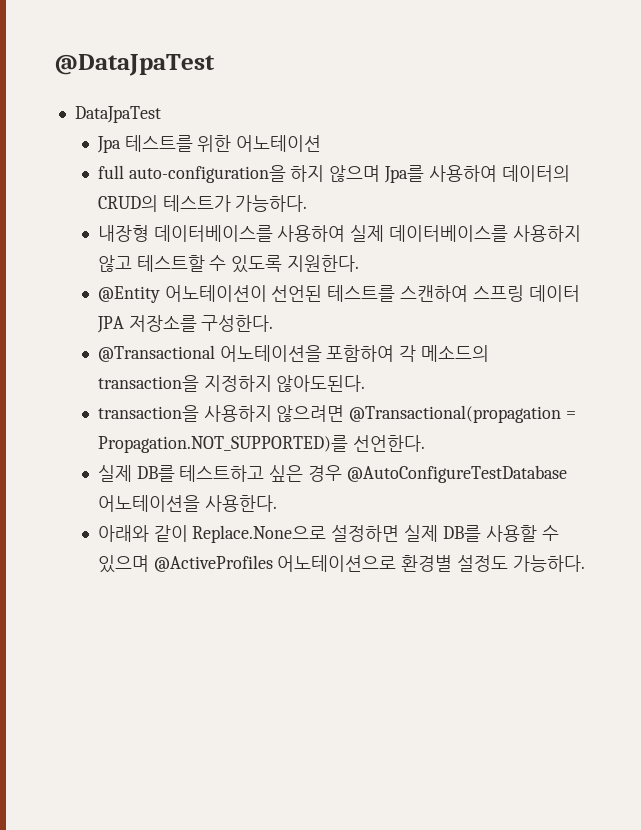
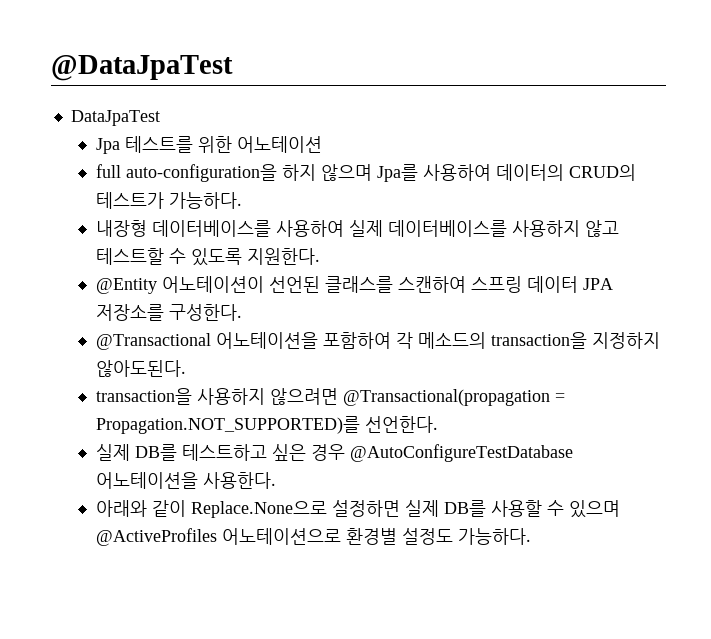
- @Entity 어노테이션이 선언된 테스트를 스캔하여 스프링 데이터 JPA 저장소를 구성한다.
+ @Entity 어노테이션이 선언된 클래스를 스캔하여 스프링 데이터 JPA 저장소를 구성한다.

